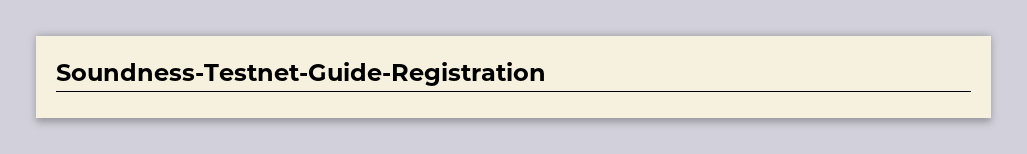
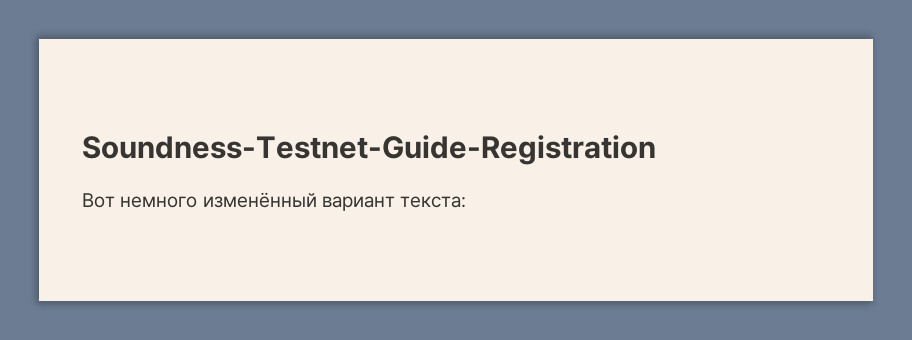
+ Вот немного изменённый вариант текста:

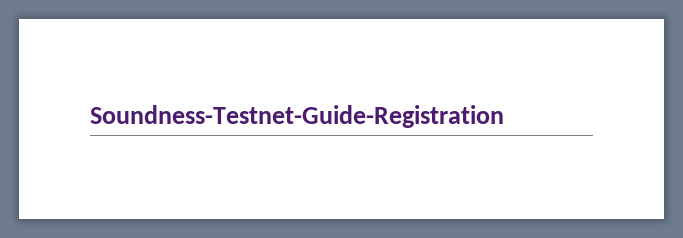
- Вот немного изменённый вариант текста:

